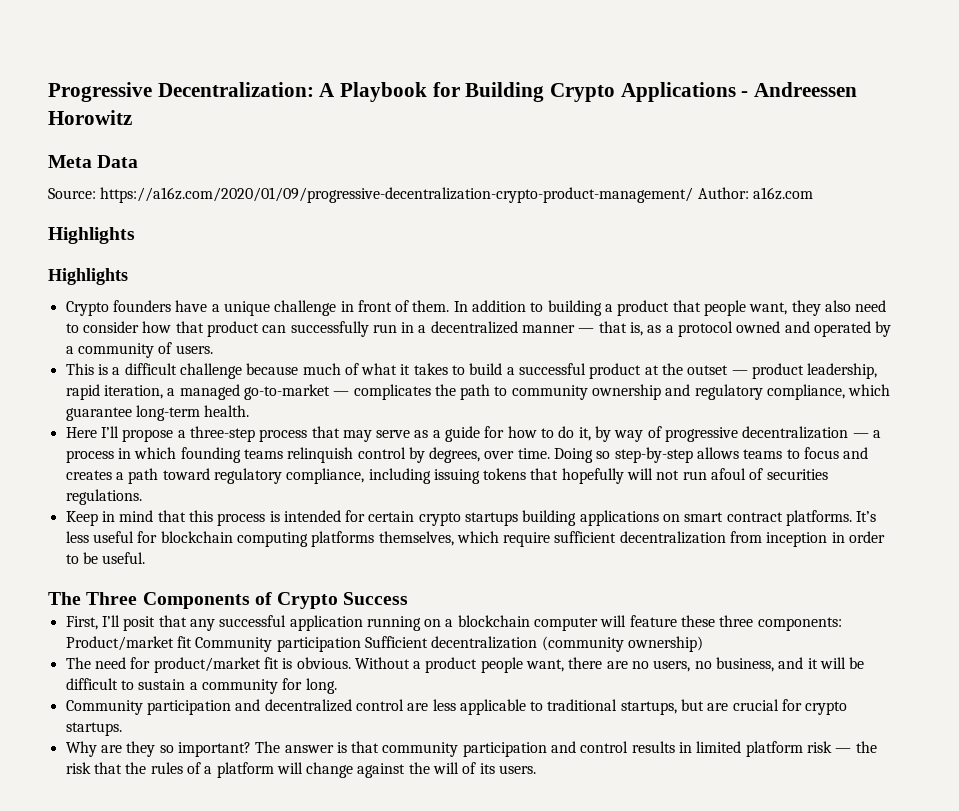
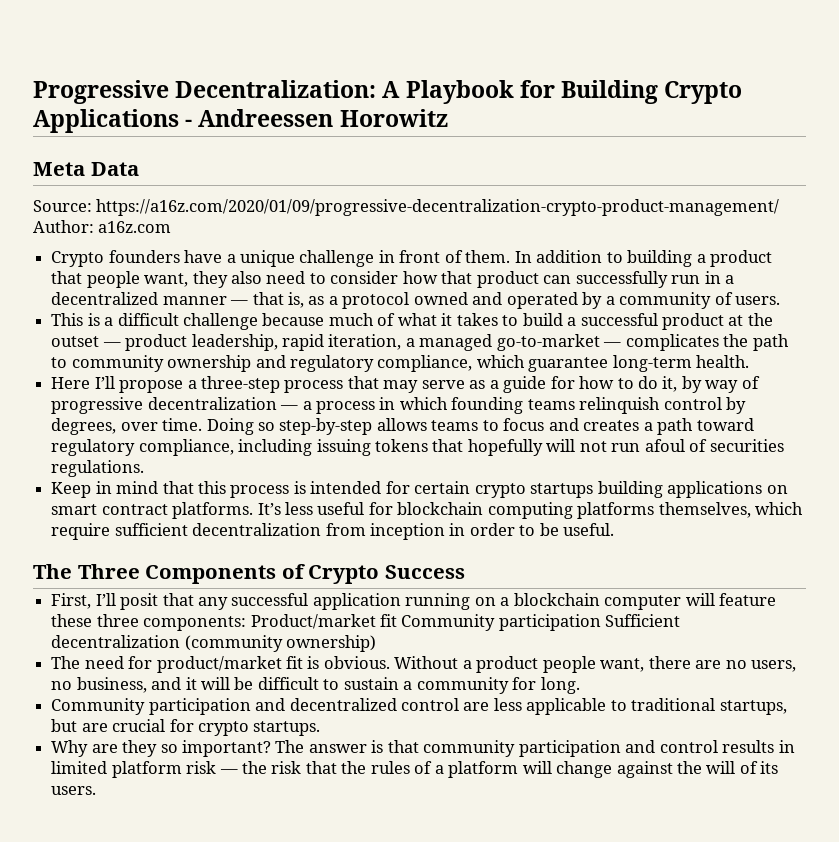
  Source: https://a16z.com/2020/01/09/progressive-decentralization-crypto-product-management/ Author: a16z.com
- Highlights
- Highlights

